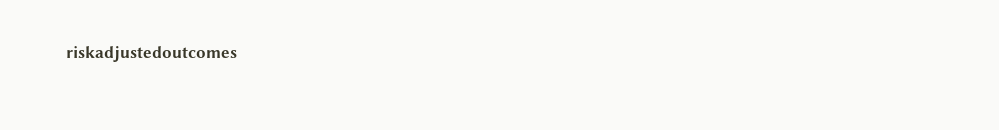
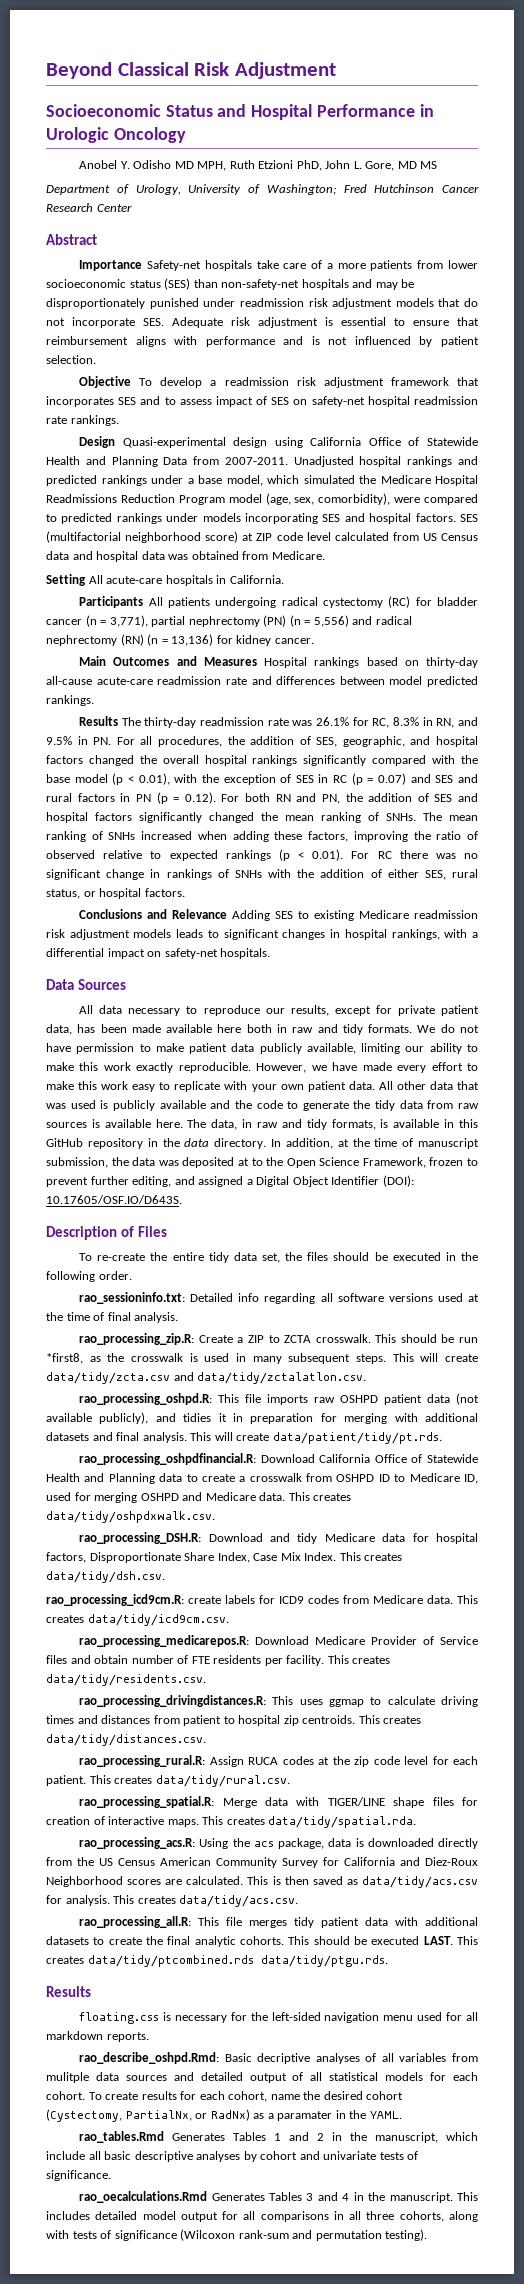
- riskadjustedoutcomes
+ Beyond Classical Risk Adjustment
+ Socioeconomic Status and Hospital Performance in Urologic Oncology
+ Anobel Y. Odisho MD MPH, Ruth Etzioni PhD, John L. Gore, MD MS
+ Department of Urology, University of Washington; Fred Hutchinson Cancer Research Center
+ Abstract
+ Importance Safety-net hospitals take care of a more patients from lower socioeconomic status (SES) than non-safety-net hospitals and may be disproportionately punished under readmission risk adjustment models that do not incorporate SES. Adequate risk adjustment is essential to ensure that reimbursement aligns with performance and is not influenced by patient selection.
+ Objective To develop a readmission risk adjustment framework that incorporates SES and to assess impact of SES on safety-net hospital readmission rate rankings.
+ Design Quasi-experimental design using California Office of Statewide Health and Planning Data from 2007-2011. Unadjusted hospital rankings and predicted rankings under a base model, which simulated the Medicare Hospital Readmissions Reduction Program model (age, sex, comorbidity), were compared to predicted rankings under models incorporating SES and hospital factors. SES (multifactorial neighborhood score) at ZIP code level calculated from US Census data and hospital data was obtained from Medicare.
+ Setting All acute-care hospitals in California.
+ Participants All patients undergoing radical cystectomy (RC) for bladder cancer (n = 3,771), partial nephrectomy (PN) (n = 5,556) and radical nephrectomy (RN) (n = 13,136) for kidney cancer.
+ Main Outcomes and Measures Hospital rankings based on thirty-day all-cause acute-care readmission rate and differences between model predicted rankings.
+ Results The thirty-day readmission rate was 26.1% for RC, 8.3% in RN, and 9.5% in PN. For all procedures, the addition of SES, geographic, and hospital factors changed the overall hospital rankings significantly compared with the base model (p < 0.01), with the exception of SES in RC (p = 0.07) and SES and rural factors in PN (p = 0.12). For both RN and PN, the addition of SES and hospital factors significantly changed the mean ranking of SNHs. The mean ranking of SNHs increased when adding these factors, improving the ratio of observed relative to expected rankings (p < 0.01). For RC there was no significant change in rankings of SNHs with the addition of either SES, rural status, or hospital factors.
+ Conclusions and Relevance Adding SES to existing Medicare readmission risk adjustment models leads to significant changes in hospital rankings, with a differential impact on safety-net hospitals.
+ Data Sources
+ All data necessary to reproduce our results, except for private patient data, has been made available here both in raw and tidy formats. We do not have permission to make patient data publicly available, limiting our ability to make this work exactly reproducible. However, we have made every effort to make this work easy to replicate with your own patient data. All other data that was used is publicly available and the code to generate the tidy data from raw sources is available here. The data, in raw and tidy formats, is available in this GitHub repository in the data directory. In addition, at the time of manuscript submission, the data was deposited at to the Open Science Framework, frozen to prevent further editing, and assigned a Digital Object Identifier (DOI): 10.17605/OSF.IO/D643S.
+ Description of Files
+ To re-create the entire tidy data set, the files should be executed in the following order.
+ rao_sessioninfo.txt: Detailed info regarding all software versions used at the time of final analysis.
+ rao_processing_zip.R: Create a ZIP to ZCTA crosswalk. This should be run *first8, as the crosswalk is used in many subsequent steps. This will create data/tidy/zcta.csv and data/tidy/zctalatlon.csv.
+ rao_processing_oshpd.R: This file imports raw OSHPD patient data (not available publicly), and tidies it in preparation for merging with additional datasets and final analysis. This will create data/patient/tidy/pt.rds.
+ rao_processing_oshpdfinancial.R: Download California Office of Statewide Health and Planning data to create a crosswalk from OSHPD ID to Medicare ID, used for merging OSHPD and Medicare data. This creates data/tidy/oshpdxwalk.csv.
+ rao_processing_DSH.R: Download and tidy Medicare data for hospital factors, Disproportionate Share Index, Case Mix Index. This creates data/tidy/dsh.csv.
+ rao_processing_icd9cm.R: create labels for ICD9 codes from Medicare data. This creates data/tidy/icd9cm.csv.
+ rao_processing_medicarepos.R: Download Medicare Provider of Service files and obtain number of FTE residents per facility. This creates data/tidy/residents.csv.
+ rao_processing_drivingdistances.R: This uses ggmap to calculate driving times and distances from patient to hospital zip centroids. This creates data/tidy/distances.csv.
+ rao_processing_rural.R: Assign RUCA codes at the zip code level for each patient. This creates data/tidy/rural.csv.
+ rao_processing_spatial.R: Merge data with TIGER/LINE shape files for creation of interactive maps. This creates data/tidy/spatial.rda.
+ rao_processing_acs.R: Using the acs package, data is downloaded directly from the US Census American Community Survey for California and Diez-Roux Neighborhood scores are calculated. This is then saved as data/tidy/acs.csv for analysis. This creates data/tidy/acs.csv.
+ rao_processing_all.R: This file merges tidy patient data with additional datasets to create the final analytic cohorts. This should be executed LAST. This creates data/tidy/ptcombined.rds data/tidy/ptgu.rds.
+ Results
+ floating.css is necessary for the left-sided navigation menu used for all markdown reports.
+ rao_describe_oshpd.Rmd: Basic decriptive analyses of all variables from mulitple data sources and detailed output of all statistical models for each cohort. To create results for each cohort, name the desired cohort (Cystectomy, PartialNx, or RadNx) as a paramater in the YAML.
+ rao_tables.Rmd Generates Tables 1 and 2 in the manuscript, which include all basic descriptive analyses by cohort and univariate tests of significance.
+ rao_oecalculations.Rmd Generates Tables 3 and 4 in the manuscript. This includes detailed model output for all comparisons in all three cohorts, along with tests of significance (Wilcoxon rank-sum and permutation testing).

